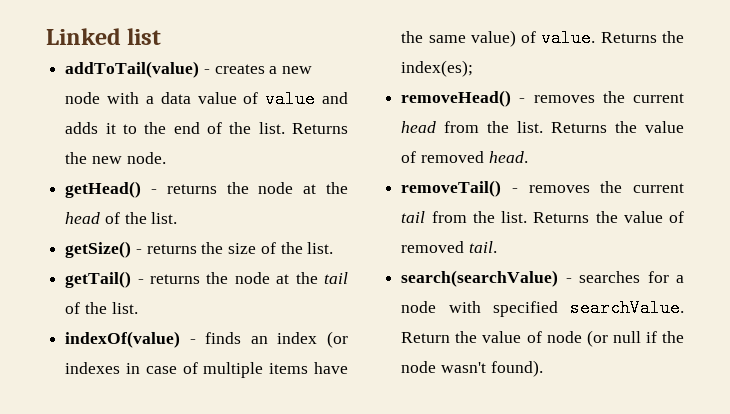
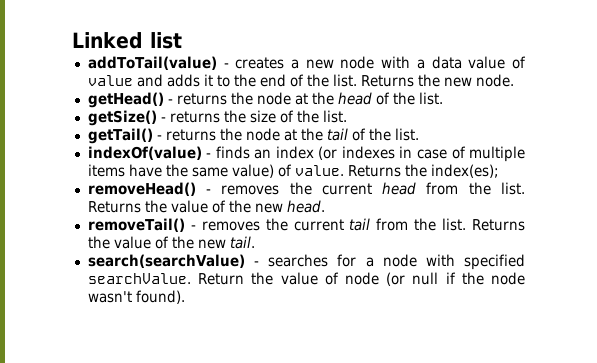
- Returns the value of removed head.
+ Returns the value of the new head.
- Returns the value of removed tail.
+ Returns the value of the new tail.

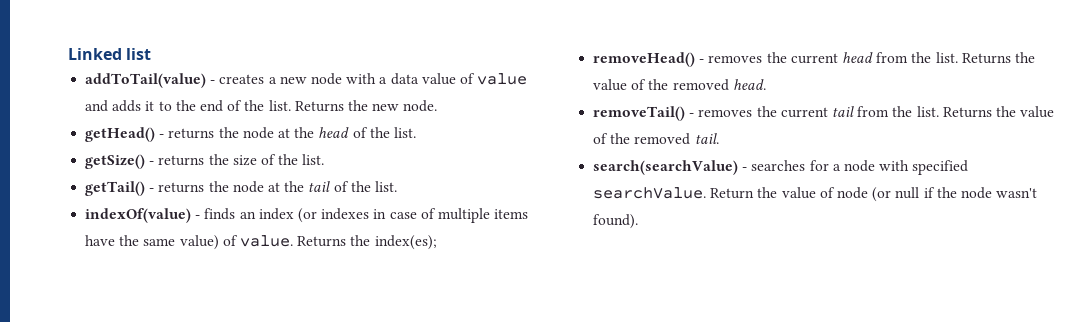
- Returns the value of the new head.
+ Returns the value of the removed head.
- Returns the value of the new tail.
+ Returns the value of the removed tail.

